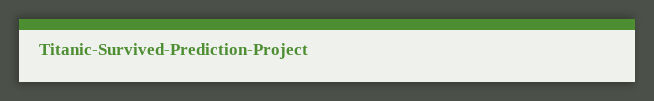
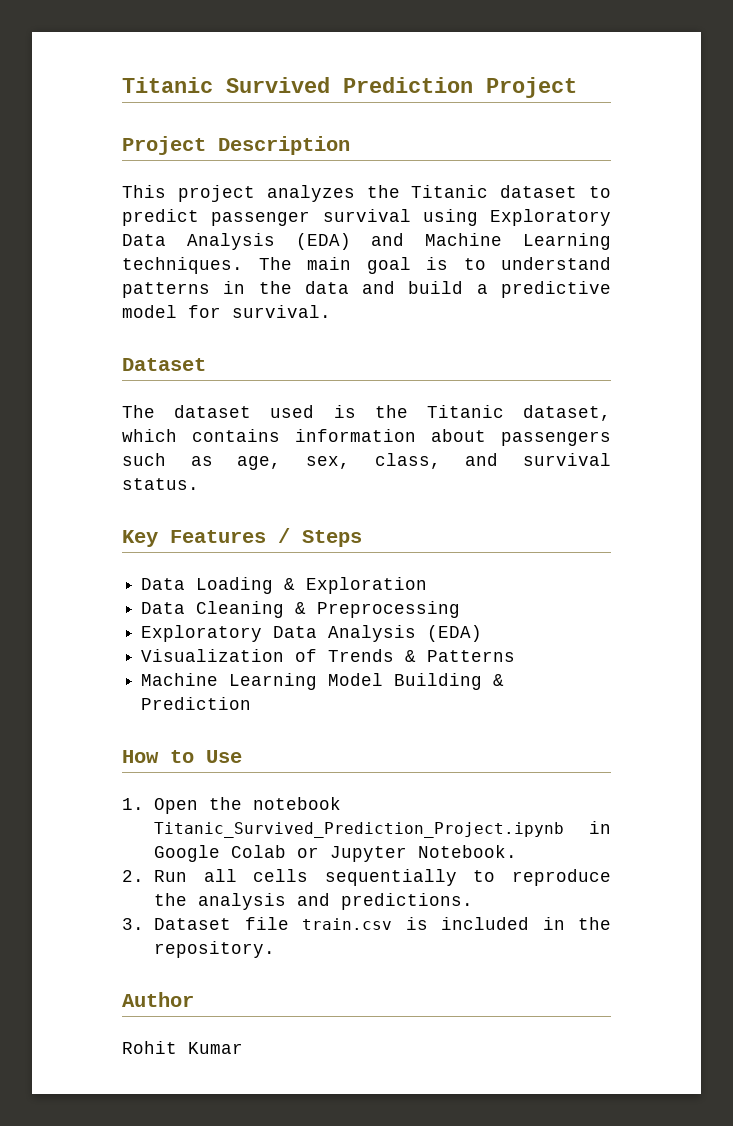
- Titanic-Survived-Prediction-Project
+ Titanic Survived Prediction Project
+ Project Description
+ This project analyzes the Titanic dataset to predict passenger survival using Exploratory Data Analysis (EDA) and Machine Learning techniques. The main goal is to understand patterns in the data and build a predictive model for survival.
+ Dataset
+ The dataset used is the Titanic dataset, which contains information about passengers such as age, sex, class, and survival status.
+ Key Features / Steps
+ Data Loading & Exploration
+ Data Cleaning & Preprocessing
+ Exploratory Data Analysis (EDA)
+ Visualization of Trends & Patterns
+ Machine Learning Model Building & Prediction
+ How to Use
+ 1. Open the notebook Titanic_Survived_Prediction_Project.ipynb in Google Colab or Jupyter Notebook.
+ 2. Run all cells sequentially to reproduce the analysis and predictions.
+ 3. Dataset file train.csv is included in the repository.
+ Author
+ Rohit Kumar

